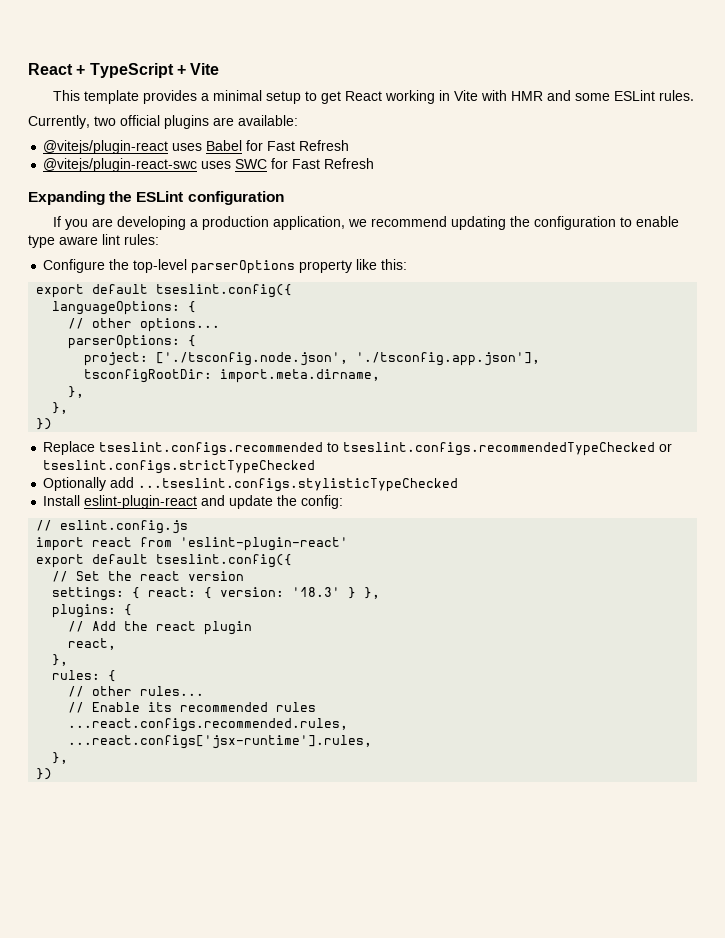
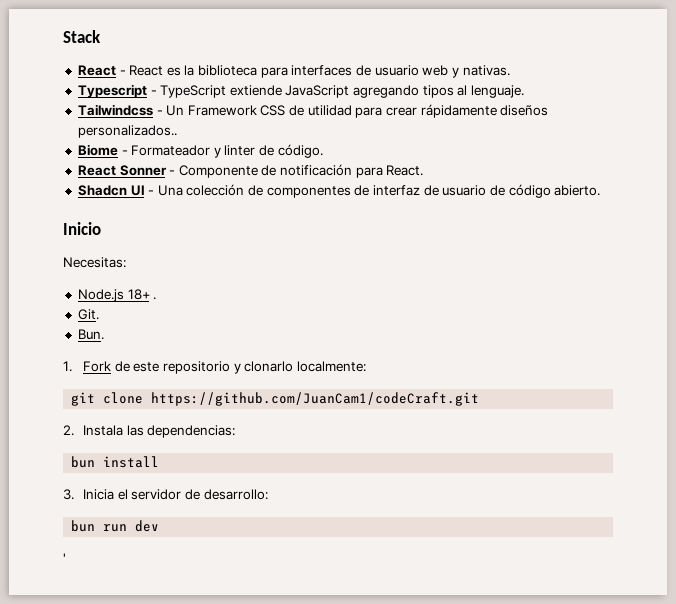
- React + TypeScript + Vite
- This template provides a minimal setup to get React working in Vite with HMR and some ESLint rules.
- Currently, two official plugins are available:
- @vitejs/plugin-react uses Babel for Fast Refresh
- @vitejs/plugin-react-swc uses SWC for Fast Refresh
- Expanding the ESLint configuration
- If you are developing a production application, we recommend updating the configuration to enable type aware lint rules:
- Configure the top-level parserOptions property like this:
- export default tseslint.config({
- languageOptions: {
- // other options...
- parserOptions: {
- project: ['./tsconfig.node.json', './tsconfig.app.json'],
- tsconfigRootDir: import.meta.dirname,
- },
- },
- })
- Replace tseslint.configs.recommended to tseslint.configs.recommendedTypeChecked or tseslint.configs.strictTypeChecked
- Optionally add ...tseslint.configs.stylisticTypeChecked
- Install eslint-plugin-react and update the config:
- // eslint.config.js
- import react from 'eslint-plugin-react'
- export default tseslint.config({
- // Set the react version
- settings: { react: { version: '18.3' } },
- plugins: {
- // Add the react plugin
- react,
- },
- rules: {
- // other rules...
- // Enable its recommended rules
- ...react.configs.recommended.rules,
- ...react.configs['jsx-runtime'].rules,
- },
- })
+ Stack
+ React - React es la biblioteca para interfaces de usuario web y nativas.
+ Typescript - TypeScript extiende JavaScript agregando tipos al lenguaje.
+ Tailwindcss - Un Framework CSS de utilidad para crear rápidamente diseños personalizados..
+ Biome - Formateador y linter de código.
+ React Sonner - Componente de notificación para React.
+ Shadcn UI - Una colección de componentes de interfaz de usuario de código abierto.
+ Inicio
+ Necesitas:
+ Node.js 18+ .
+ Git.
+ Bun.
+ 1. Fork de este repositorio y clonarlo localmente:
+ git clone https://github.com/JuanCam1/codeCraft.git
+ 2. Instala las dependencias:
+ bun install
+ 3. Inicia el servidor de desarrollo:
+ bun run dev
+ '

